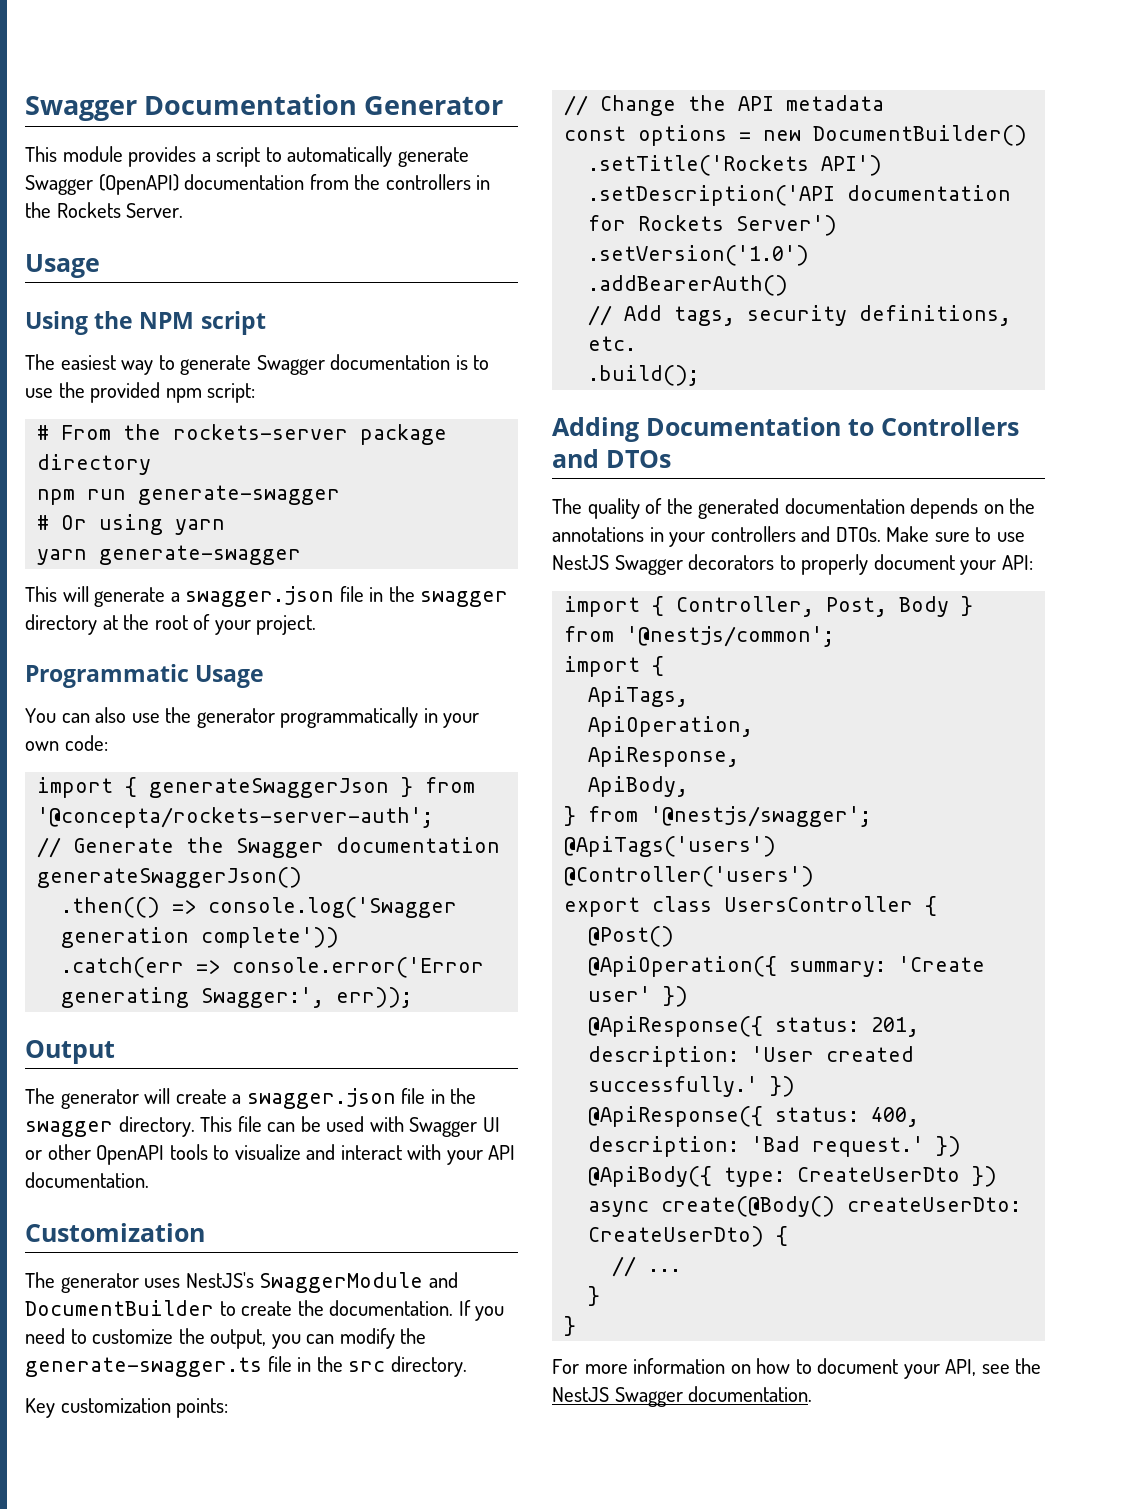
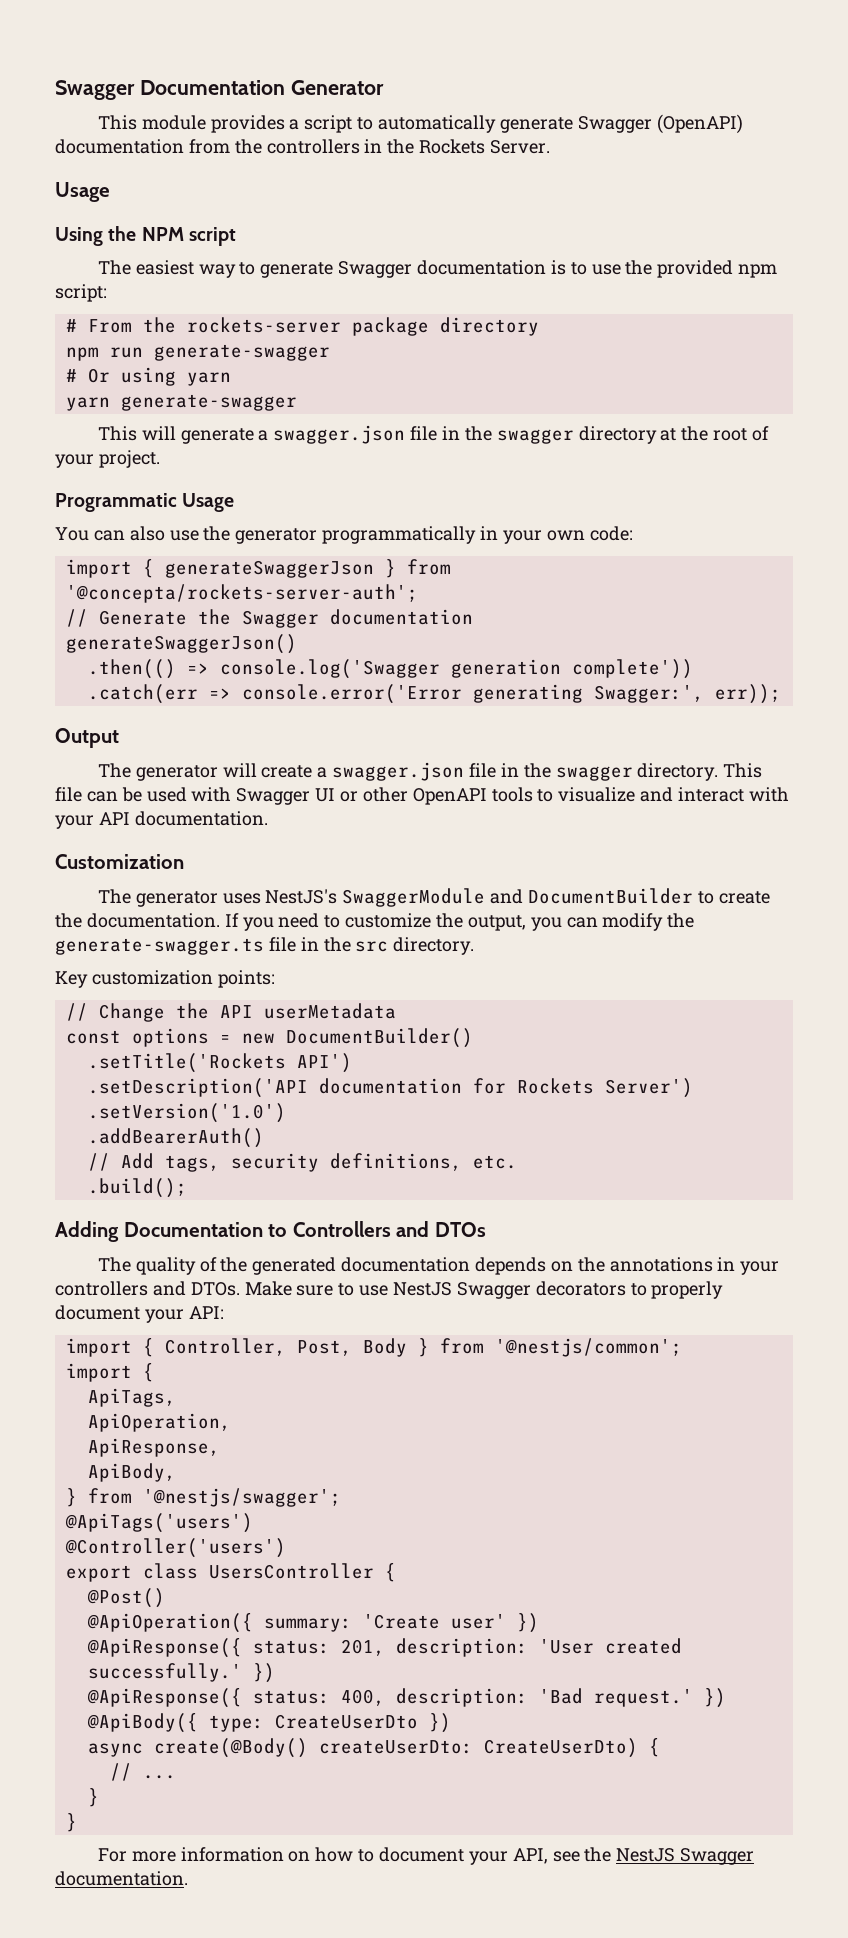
- // Change the API metadata
+ // Change the API userMetadata

